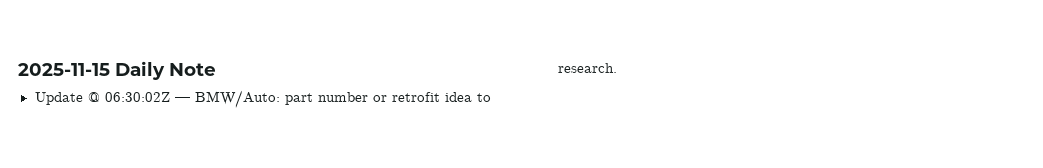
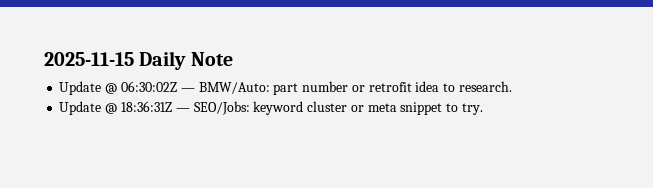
+ Update @ 18:36:31Z — SEO/Jobs: keyword cluster or meta snippet to try.

